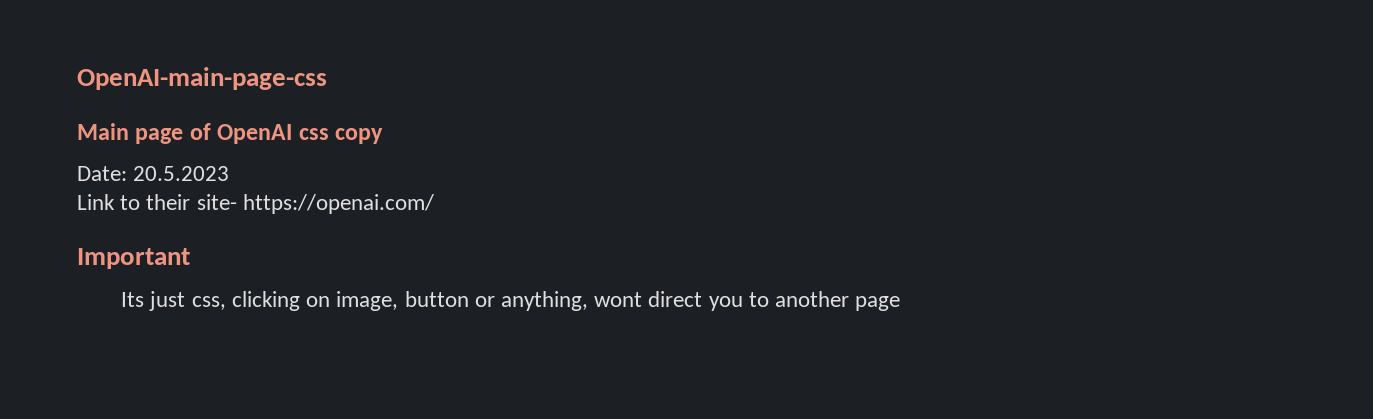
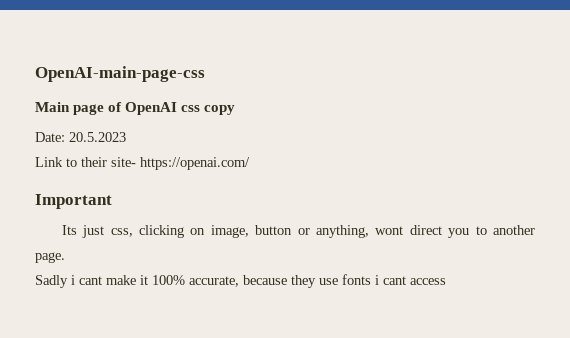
- Its just css, clicking on image, button or anything, wont direct you to another page
+ Its just css, clicking on image, button or anything, wont direct you to another page.
+ Sadly i cant make it 100% accurate, because they use fonts i cant access

